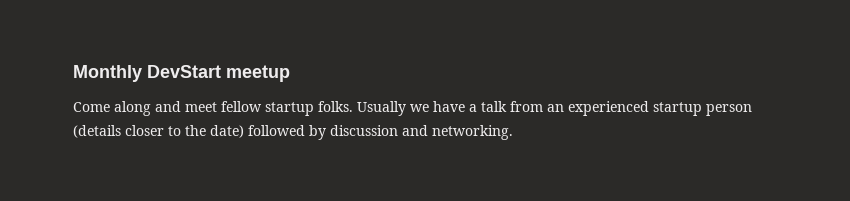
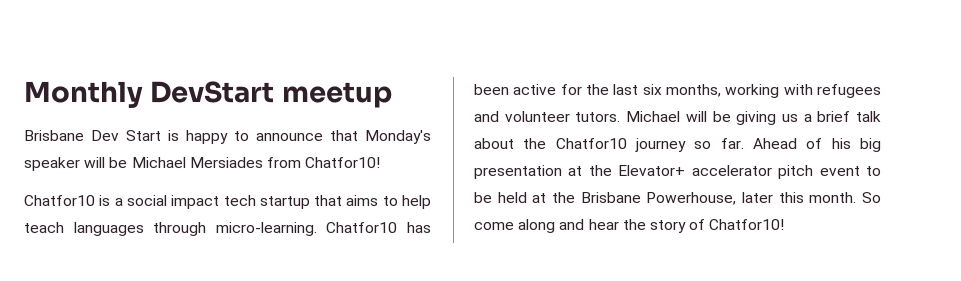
- Come along and meet fellow startup folks. Usually we have a talk from an experienced startup person (details closer to the date) followed by discussion and networking.
+ Brisbane Dev Start is happy to announce that Monday's speaker will be Michael Mersiades from Chatfor10!
+ Chatfor10 is a social impact tech startup that aims to help teach languages through micro-learning. Chatfor10 has been active for the last six months, working with refugees and volunteer tutors. Michael will be giving us a brief talk about the Chatfor10 journey so far. Ahead of his big presentation at the Elevator+ accelerator pitch event to be held at the Brisbane Powerhouse, later this month. So come along and hear the story of Chatfor10!

